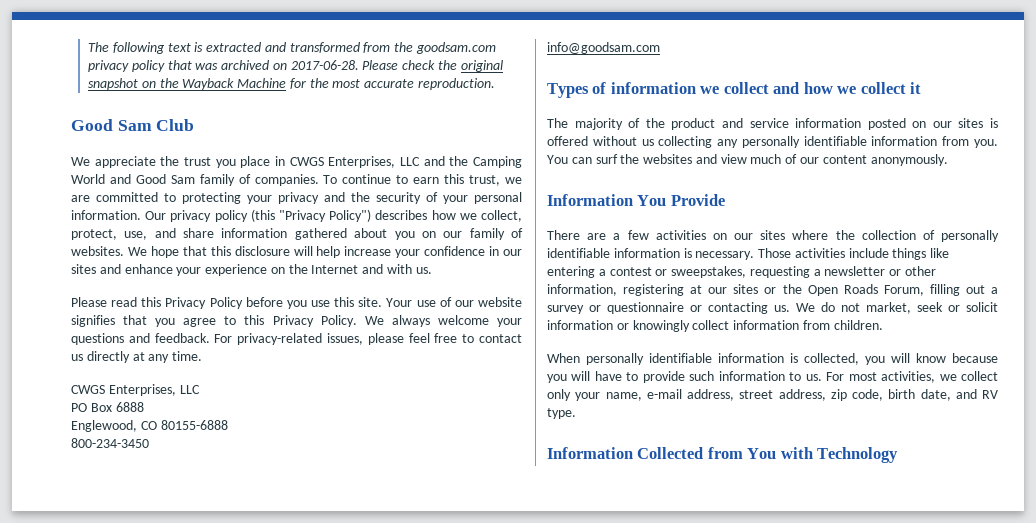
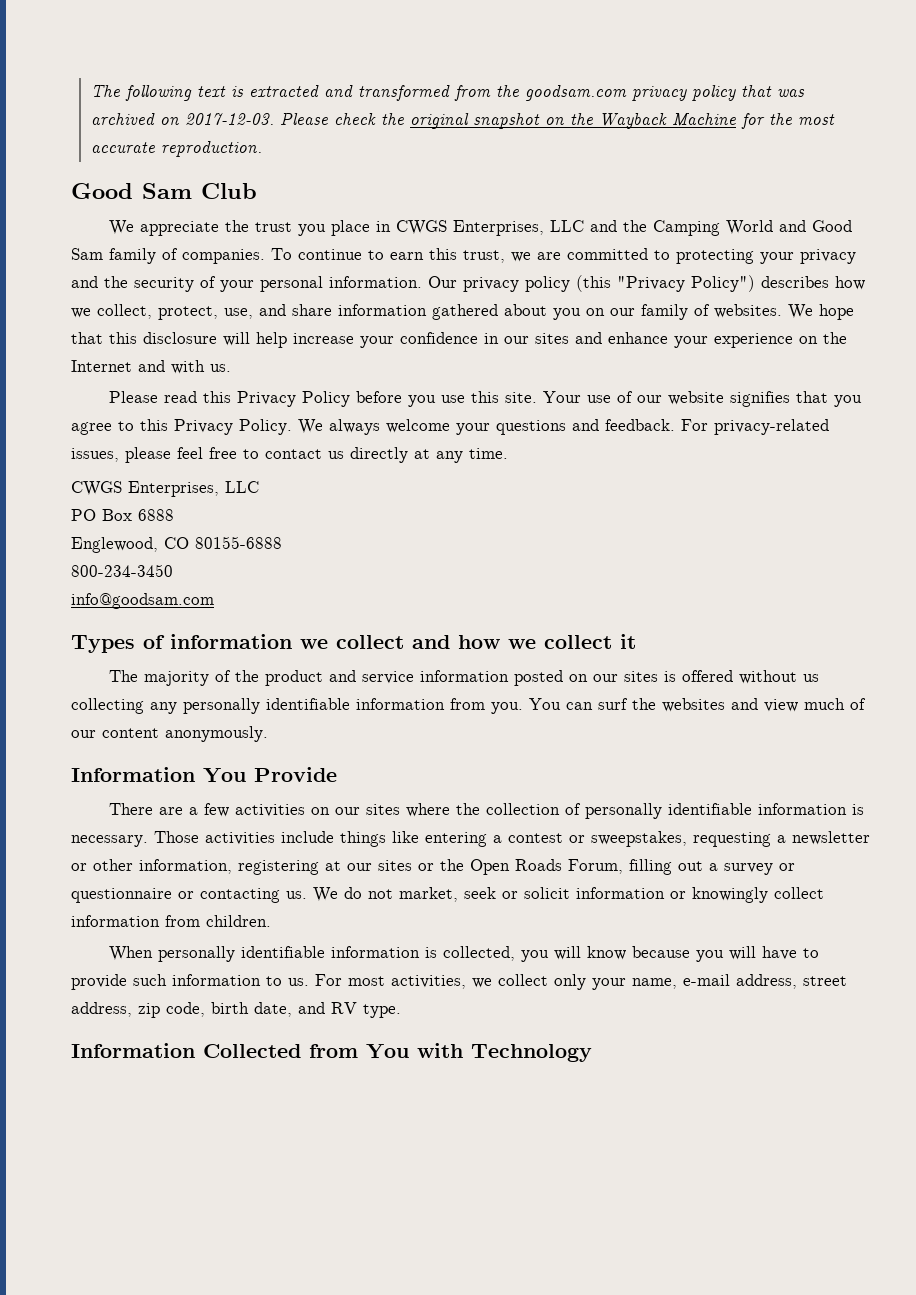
- The following text is extracted and transformed from the goodsam.com privacy policy that was archived on 2017-06-28.
+ The following text is extracted and transformed from the goodsam.com privacy policy that was archived on 2017-12-03.

